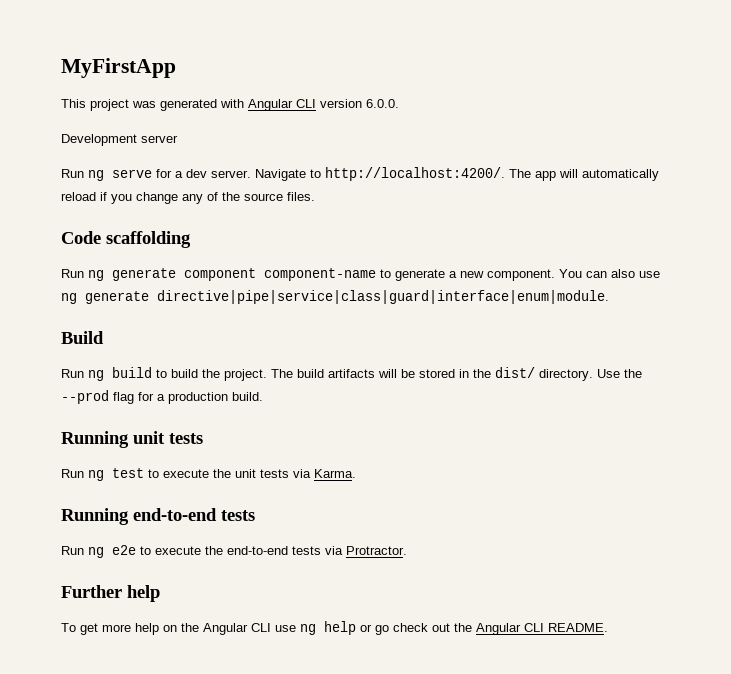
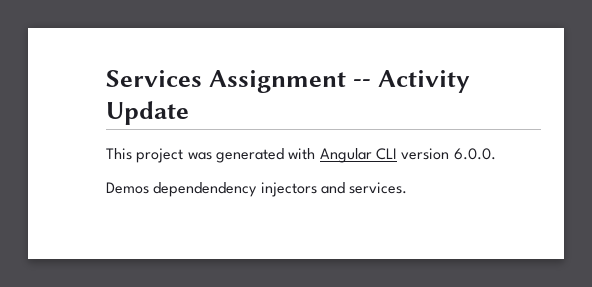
- MyFirstApp
+ Services Assignment -- Activity Update
- Development server
- Run ng serve for a dev server. Navigate to http://localhost:4200/. The app will automatically reload if you change any of the source files.
- Code scaffolding
- Run ng generate component component-name to generate a new component. You can also use ng generate directive|pipe|service|class|guard|interface|enum|module.
- Build
- Run ng build to build the project. The build artifacts will be stored in the dist/ directory. Use the --prod flag for a production build.
- Running unit tests
- Run ng test to execute the unit tests via Karma.
- Running end-to-end tests
- Run ng e2e to execute the end-to-end tests via Protractor.
- Further help
- To get more help on the Angular CLI use ng help or go check out the Angular CLI README.
+ Demos dependendency injectors and services.

